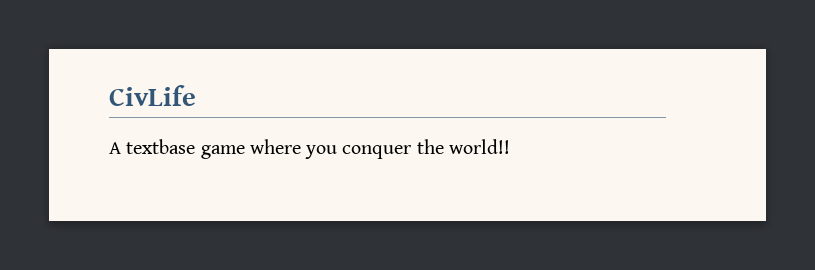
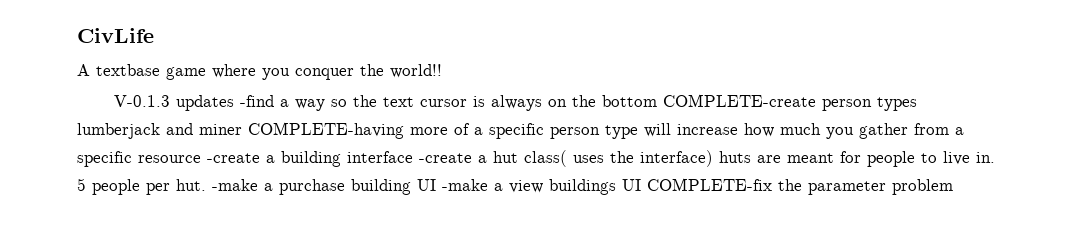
+ V-0.1.3 updates -find a way so the text cursor is always on the bottom COMPLETE-create person types lumberjack and miner COMPLETE-having more of a specific person type will increase how much you gather from a specific resource -create a building interface -create a hut class( uses the interface) huts are meant for people to live in. 5 people per hut. -make a purchase building UI -make a view buildings UI COMPLETE-fix the parameter problem

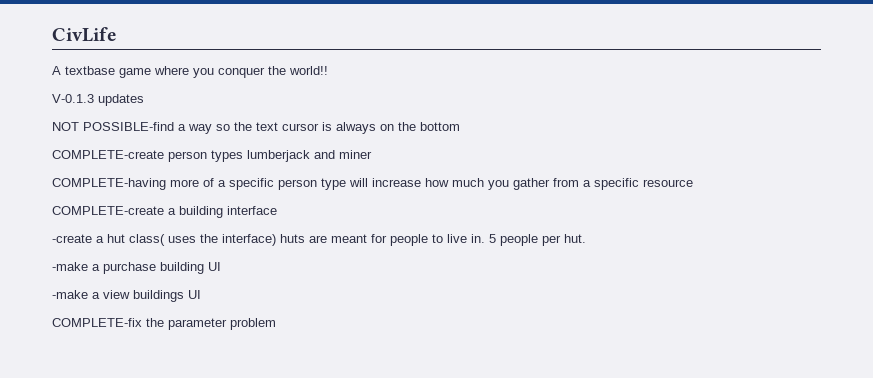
- V-0.1.3 updates -find a way so the text cursor is always on the bottom COMPLETE-create person types lumberjack and miner COMPLETE-having more of a specific person type will increase how much you gather from a specific resource -create a building interface -create a hut class( uses the interface) huts are meant for people to live in.
+ V-0.1.3 updates
+ NOT POSSIBLE-find a way so the text cursor is always on the bottom
+ COMPLETE-create person types lumberjack and miner
+ COMPLETE-having more of a specific person type will increase how much you gather from a specific resource
+ COMPLETE-create a building interface
+ -create a hut class( uses the interface) huts are meant for people to live in.
- 5 people per hut. -make a purchase building UI -make a view buildings UI COMPLETE-fix the parameter problem
+ 5 people per hut.
+ -make a purchase building UI
+ -make a view buildings UI
+ COMPLETE-fix the parameter problem

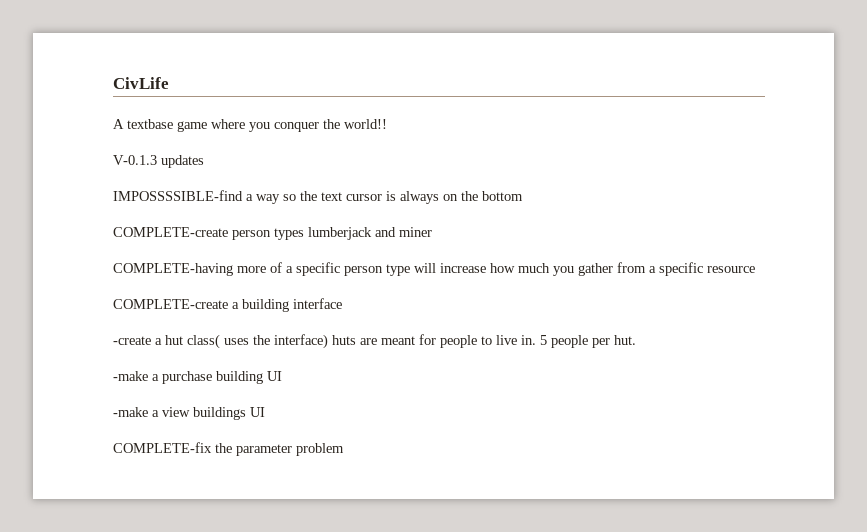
- NOT POSSIBLE-find a way so the text cursor is always on the bottom
+ IMPOSSSSIBLE-find a way so the text cursor is always on the bottom

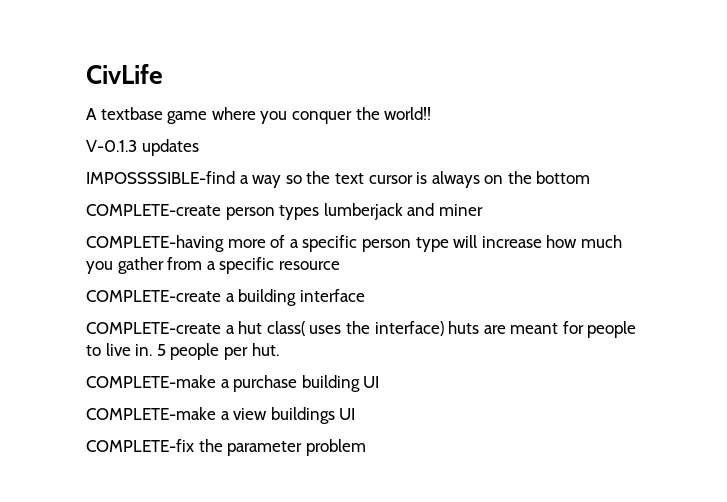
- -create a hut class( uses the interface) huts are meant for people to live in.
+ COMPLETE-create a hut class( uses the interface) huts are meant for people to live in.
- -make a purchase building UI
+ COMPLETE-make a purchase building UI
- -make a view buildings UI
+ COMPLETE-make a view buildings UI

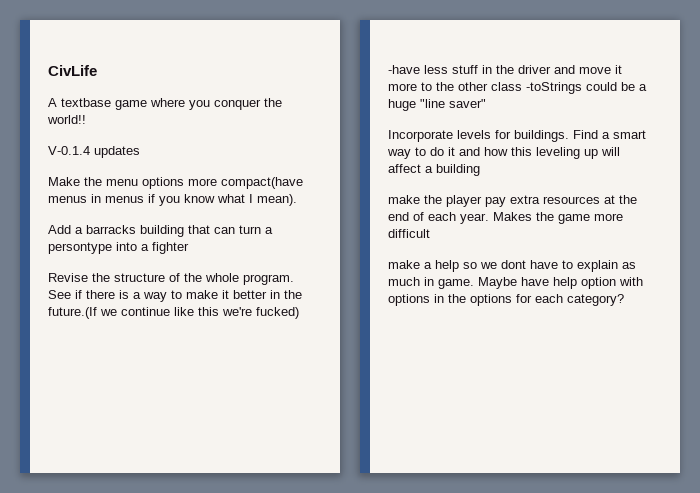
- V-0.1.3 updates
+ V-0.1.4 updates
- IMPOSSSSIBLE-find a way so the text cursor is always on the bottom
- COMPLETE-create person types lumberjack and miner
- COMPLETE-having more of a specific person type will increase how much you gather from a specific resource
- COMPLETE-create a building interface
- COMPLETE-create a hut class( uses the interface) huts are meant for people to live in. 5 people per hut.
- COMPLETE-make a purchase building UI
- COMPLETE-make a view buildings UI
- COMPLETE-fix the parameter problem
+ Make the menu options more compact(have menus in menus if you know what I mean).
+ Add a barracks building that can turn a persontype into a fighter
+ Revise the structure of the whole program. See if there is a way to make it better in the future.(If we continue like this we're fucked) -have less stuff in the driver and move it more to the other class -toStrings could be a huge "line saver"
+ Incorporate levels for buildings. Find a smart way to do it and how this leveling up will affect a building
+ make the player pay extra resources at the end of each year. Makes the game more difficult
+ make a help so we dont have to explain as much in game. Maybe have help option with options in the options for each category?

